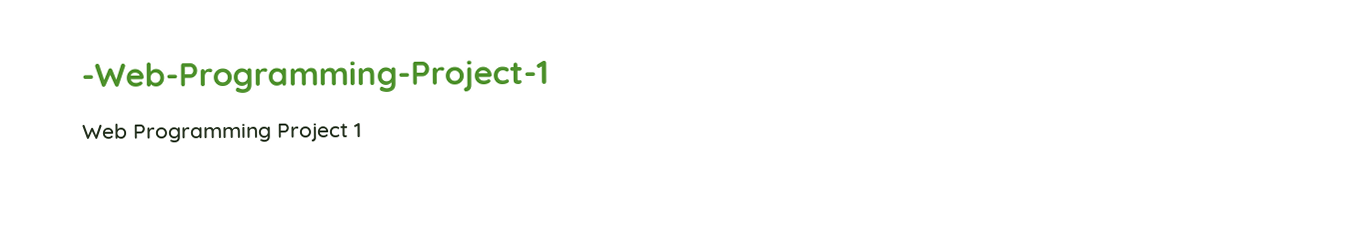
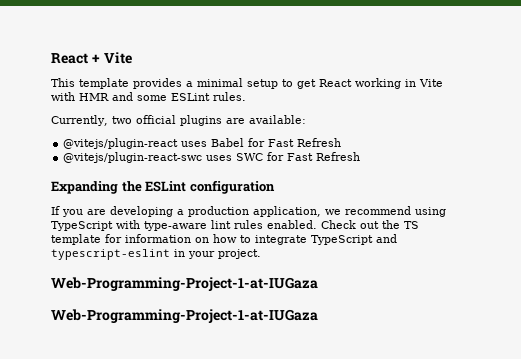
- -Web-Programming-Project-1
- Web Programming Project 1
+ React + Vite
+ This template provides a minimal setup to get React working in Vite with HMR and some ESLint rules.
+ Currently, two official plugins are available:
+ @vitejs/plugin-react uses Babel for Fast Refresh
+ @vitejs/plugin-react-swc uses SWC for Fast Refresh
+ Expanding the ESLint configuration
+ If you are developing a production application, we recommend using TypeScript with type-aware lint rules enabled. Check out the TS template for information on how to integrate TypeScript and typescript-eslint in your project.
+ Web-Programming-Project-1-at-IUGaza
+ Web-Programming-Project-1-at-IUGaza

